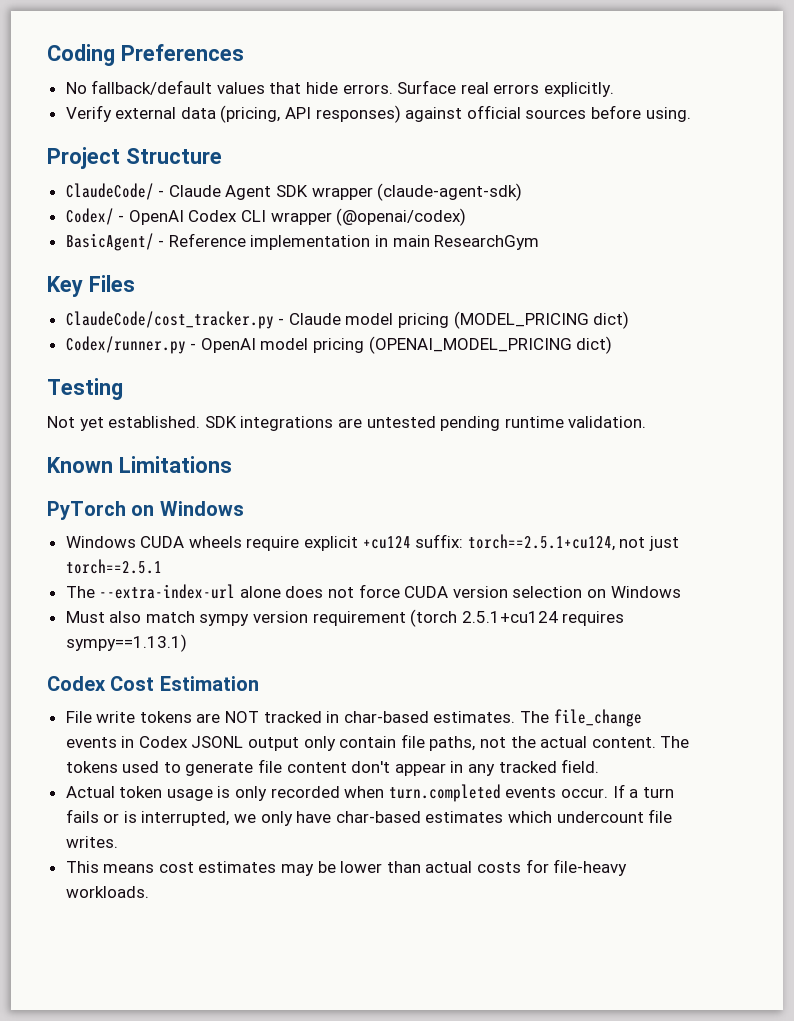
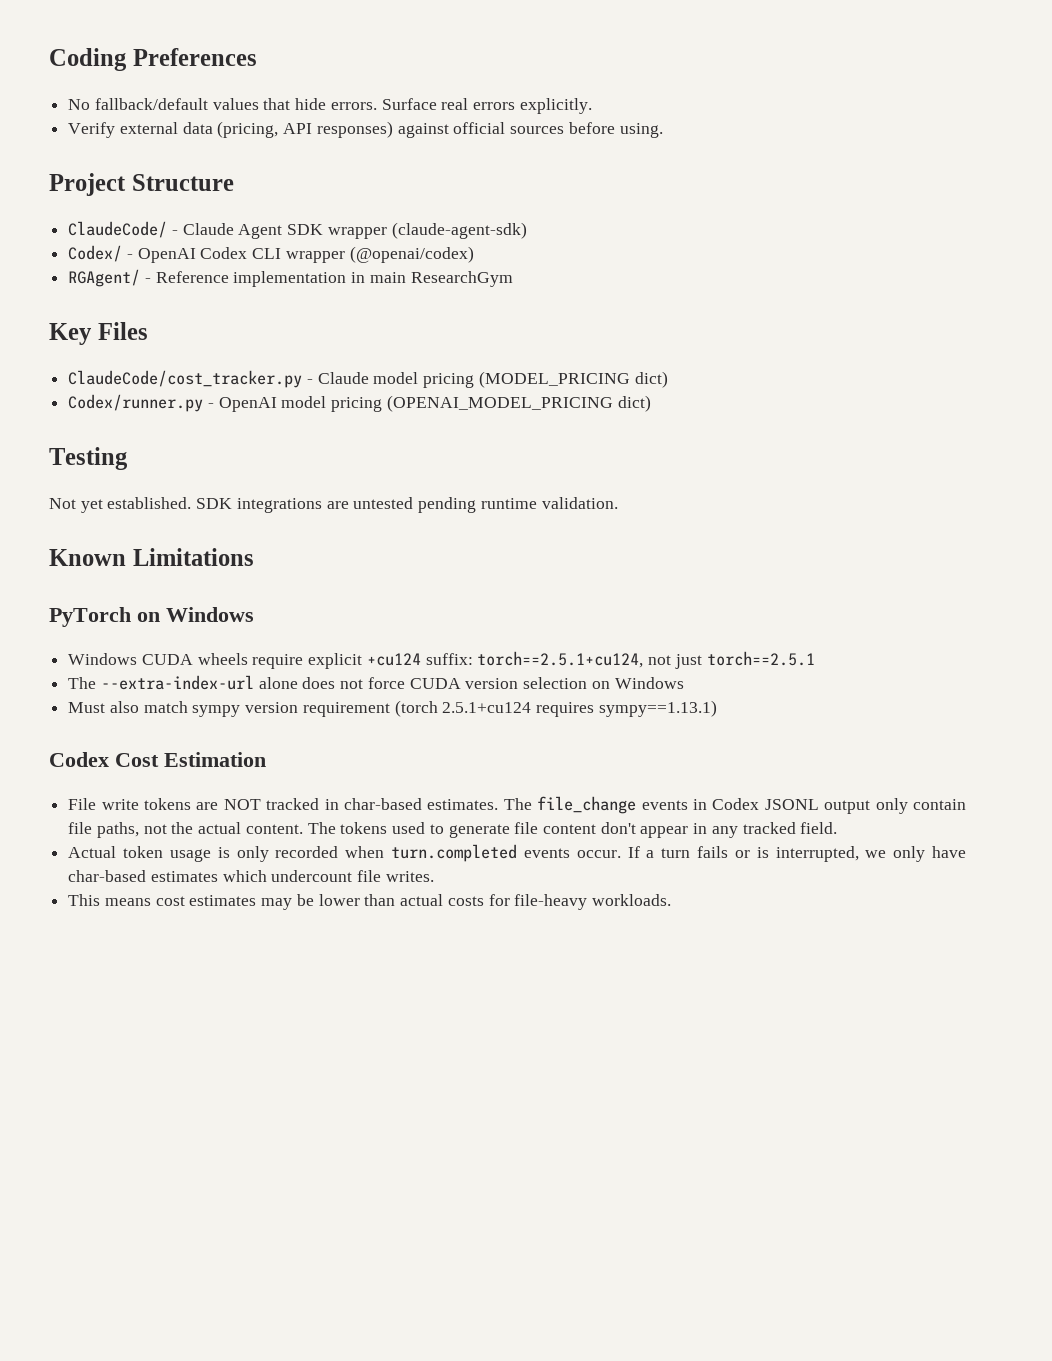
- BasicAgent/ - Reference implementation in main ResearchGym
+ RGAgent/ - Reference implementation in main ResearchGym

